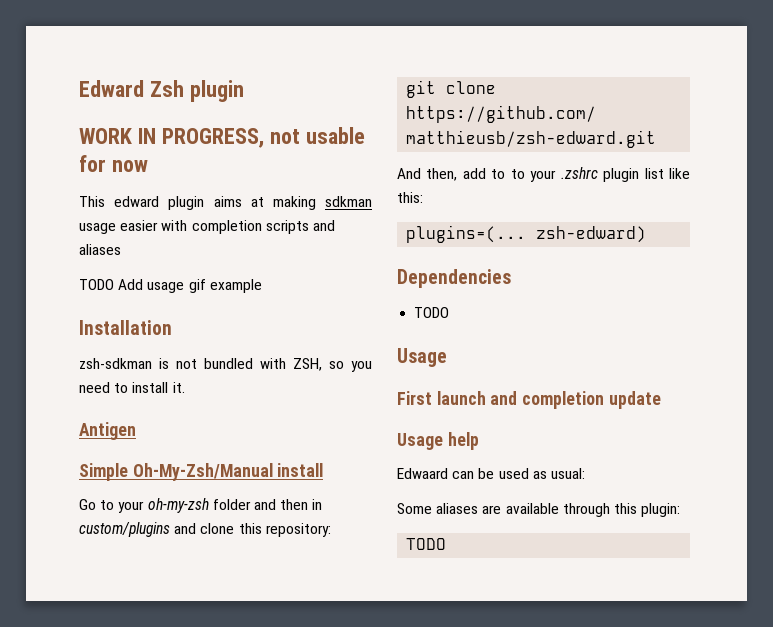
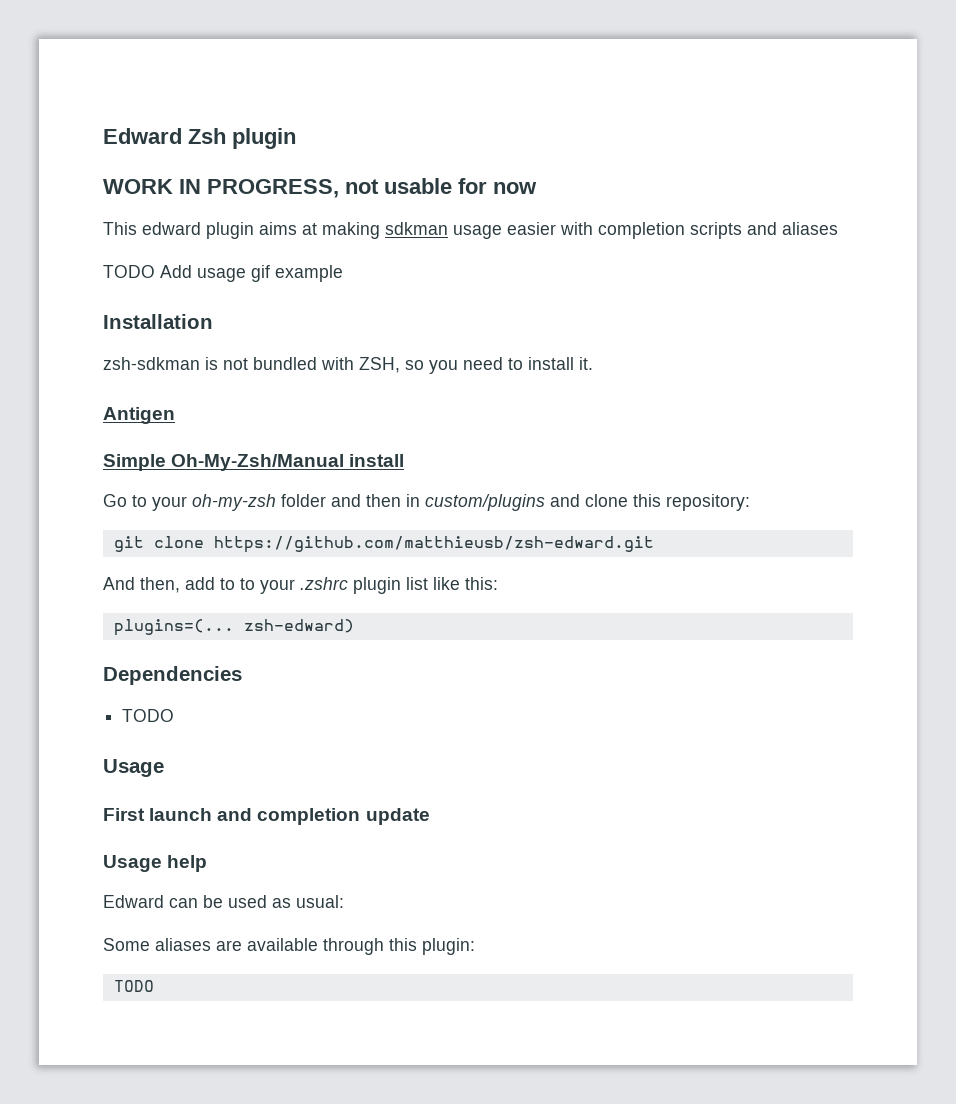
- Edwaard can be used as usual:
+ Edward can be used as usual:

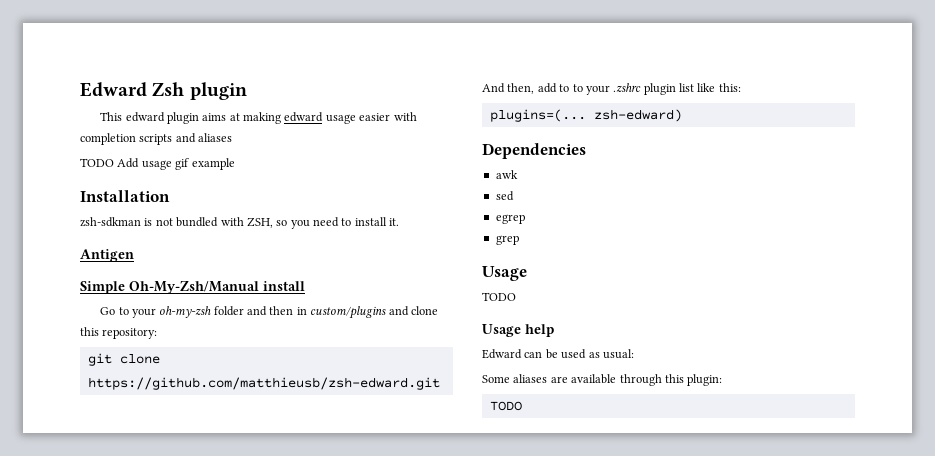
- WORK IN PROGRESS, not usable for now
- This edward plugin aims at making sdkman usage easier with completion scripts and aliases
+ This edward plugin aims at making edward usage easier with completion scripts and aliases
  Dependencies
+ awk
+ sed
+ egrep
+ grep
+ Usage
  TODO
- Usage
- First launch and completion update

